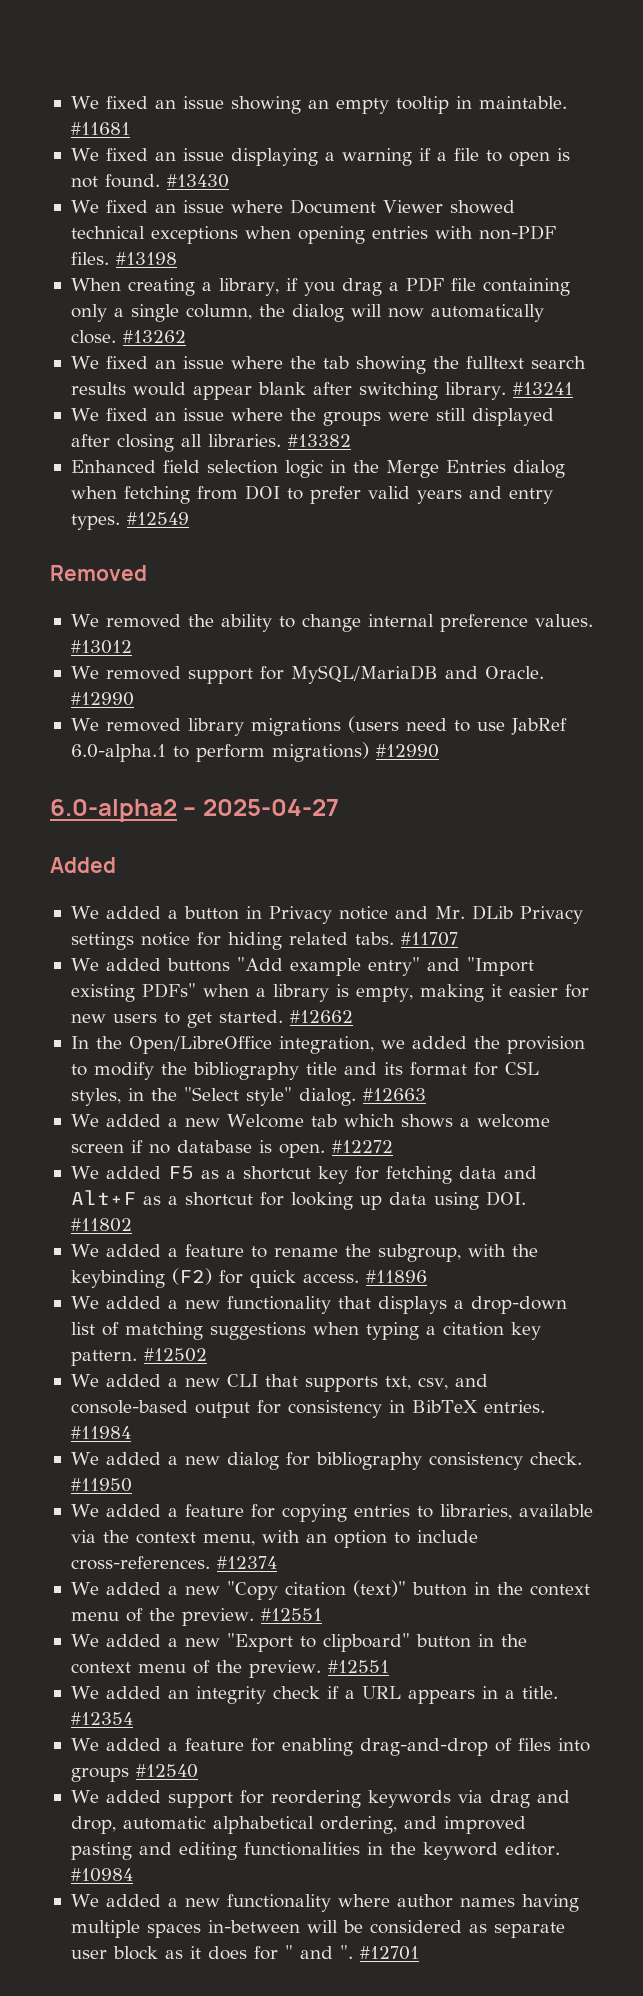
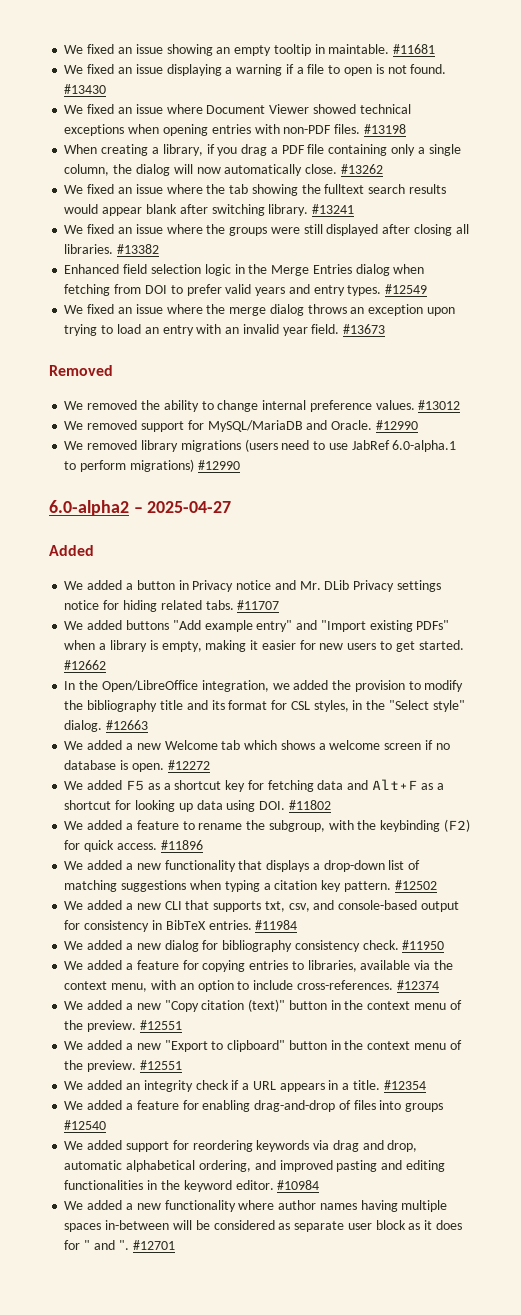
+ We fixed an issue where the merge dialog throws an exception upon trying to load an entry with an invalid year field. #13673

